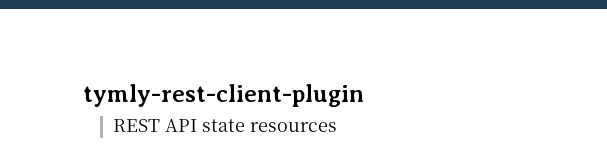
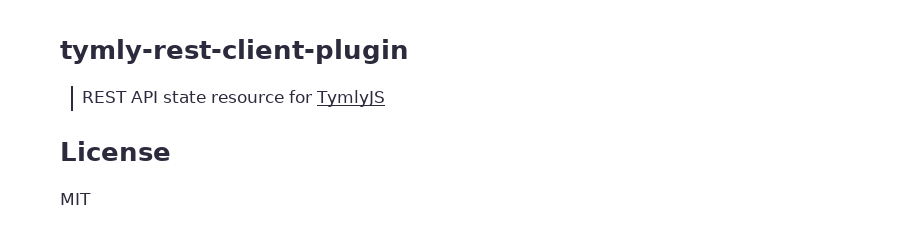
- REST API state resources
+ REST API state resource for TymlyJS
+ License
+ MIT

